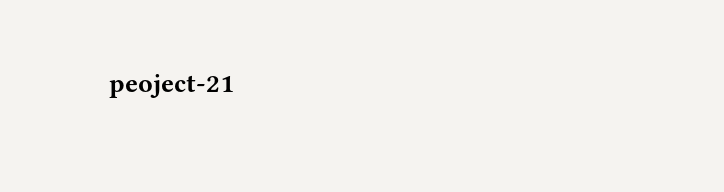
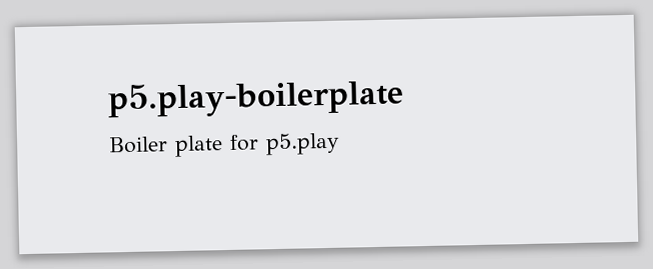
- peoject-21
+ p5.play-boilerplate
+ Boiler plate for p5.play

